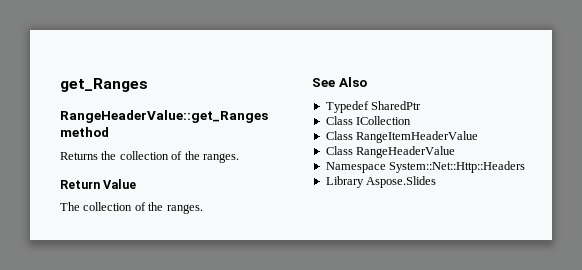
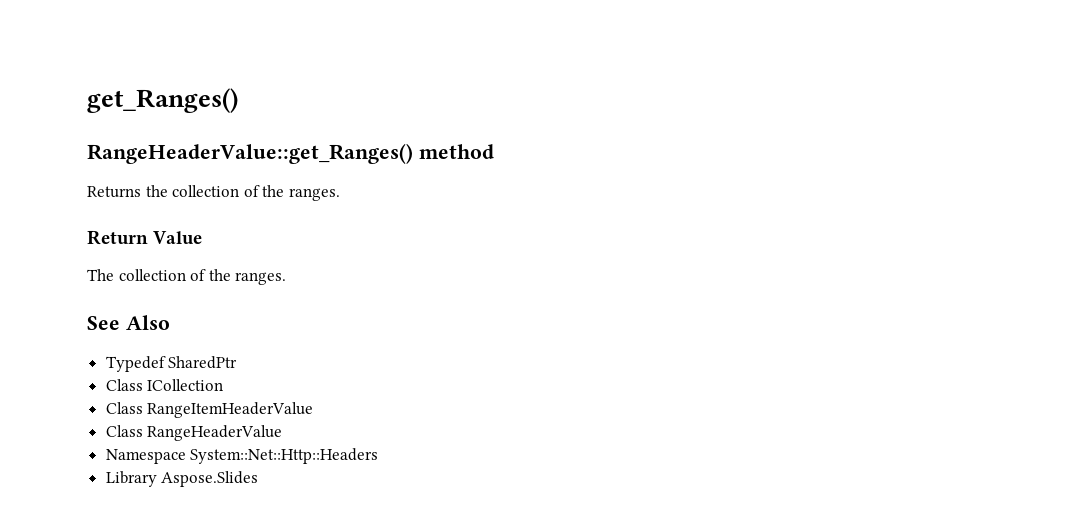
- get_Ranges
- RangeHeaderValue::get_Ranges method
+ get_Ranges()
+ RangeHeaderValue::get_Ranges() method

